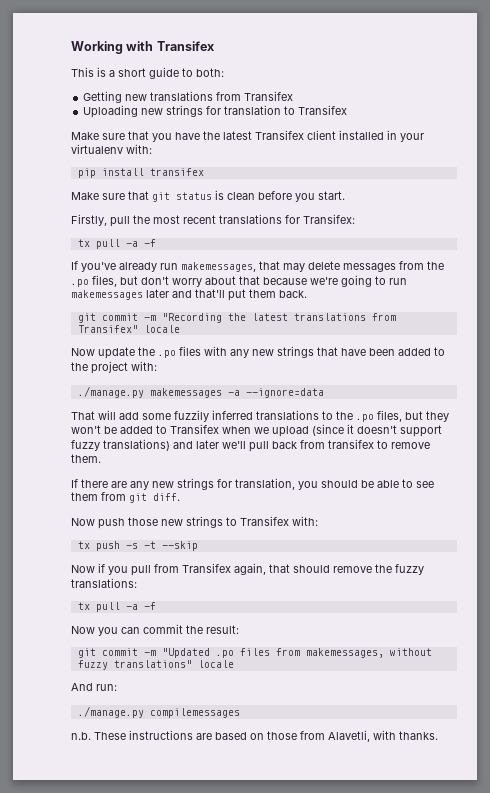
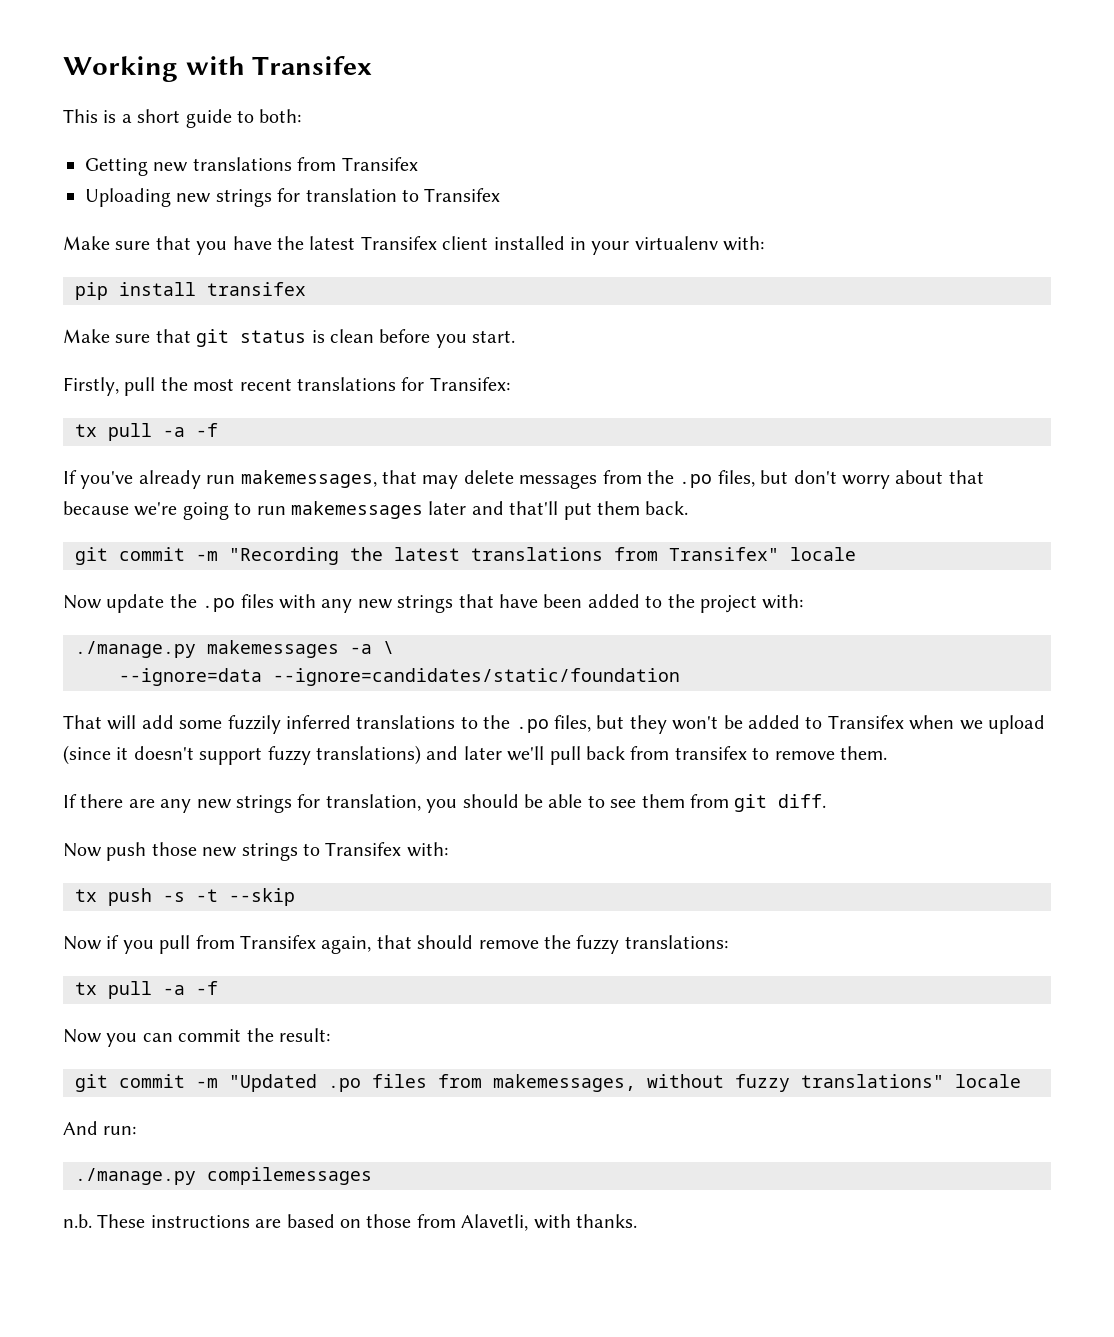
- ./manage.py makemessages -a --ignore=data
+ ./manage.py makemessages -a \
+ --ignore=data --ignore=candidates/static/foundation

